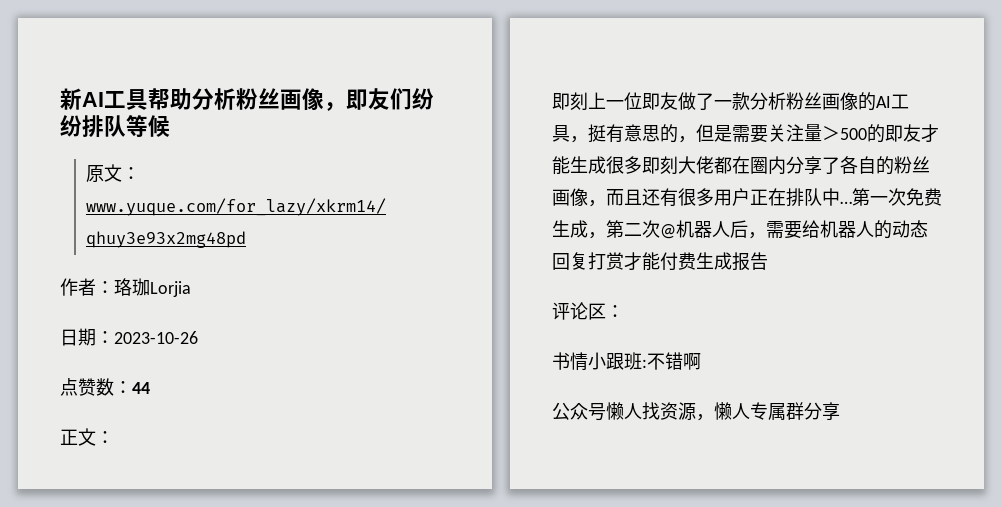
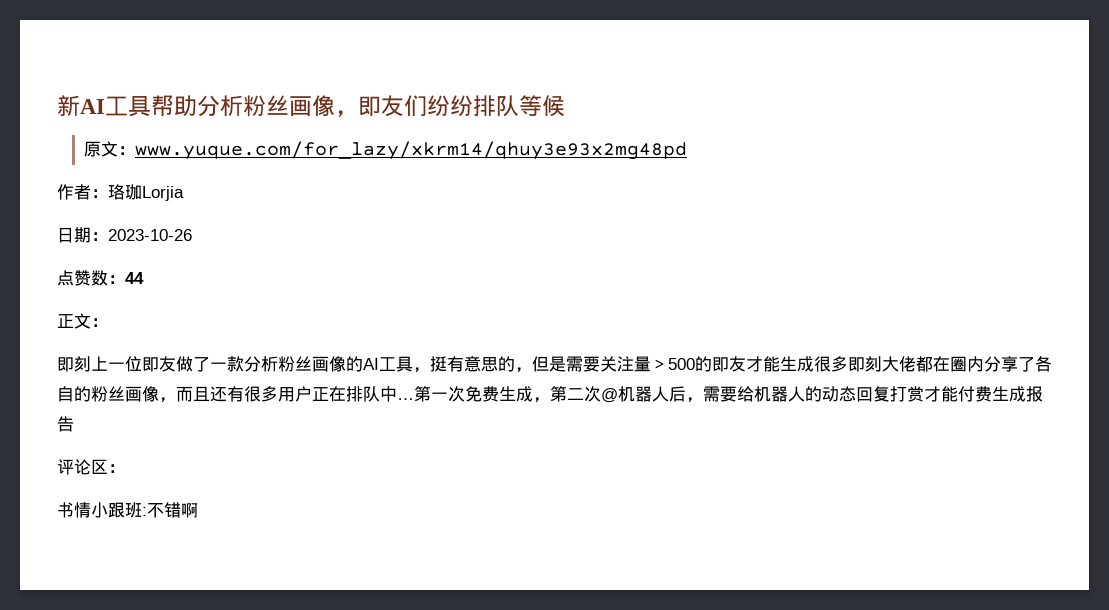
- 公众号懒人找资源，懒人专属群分享

